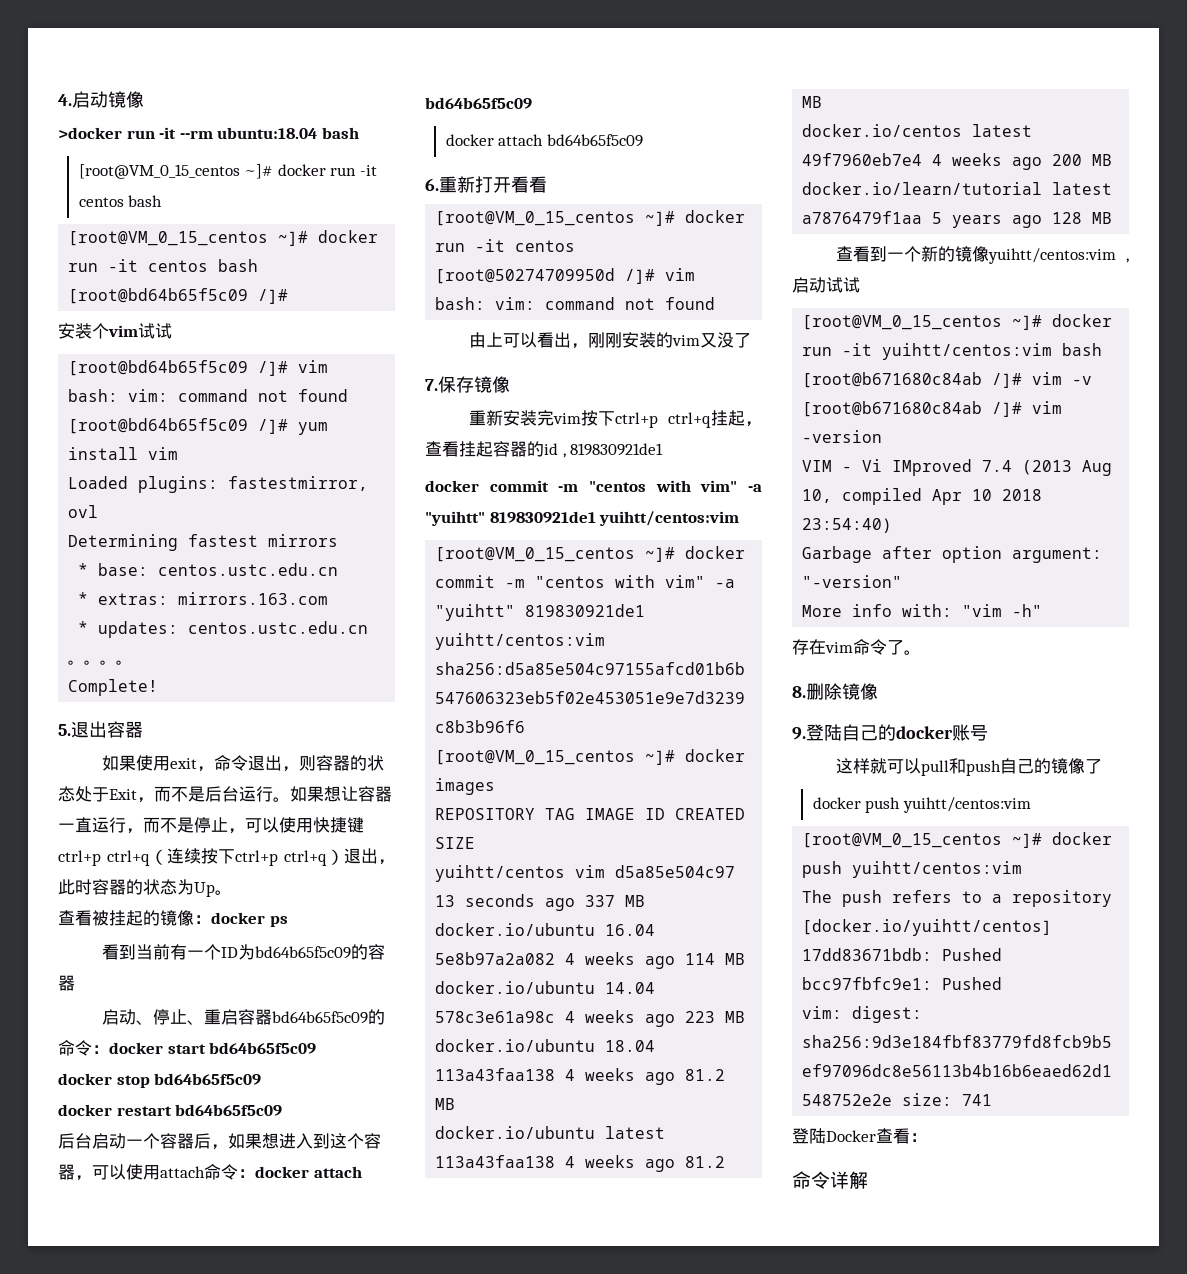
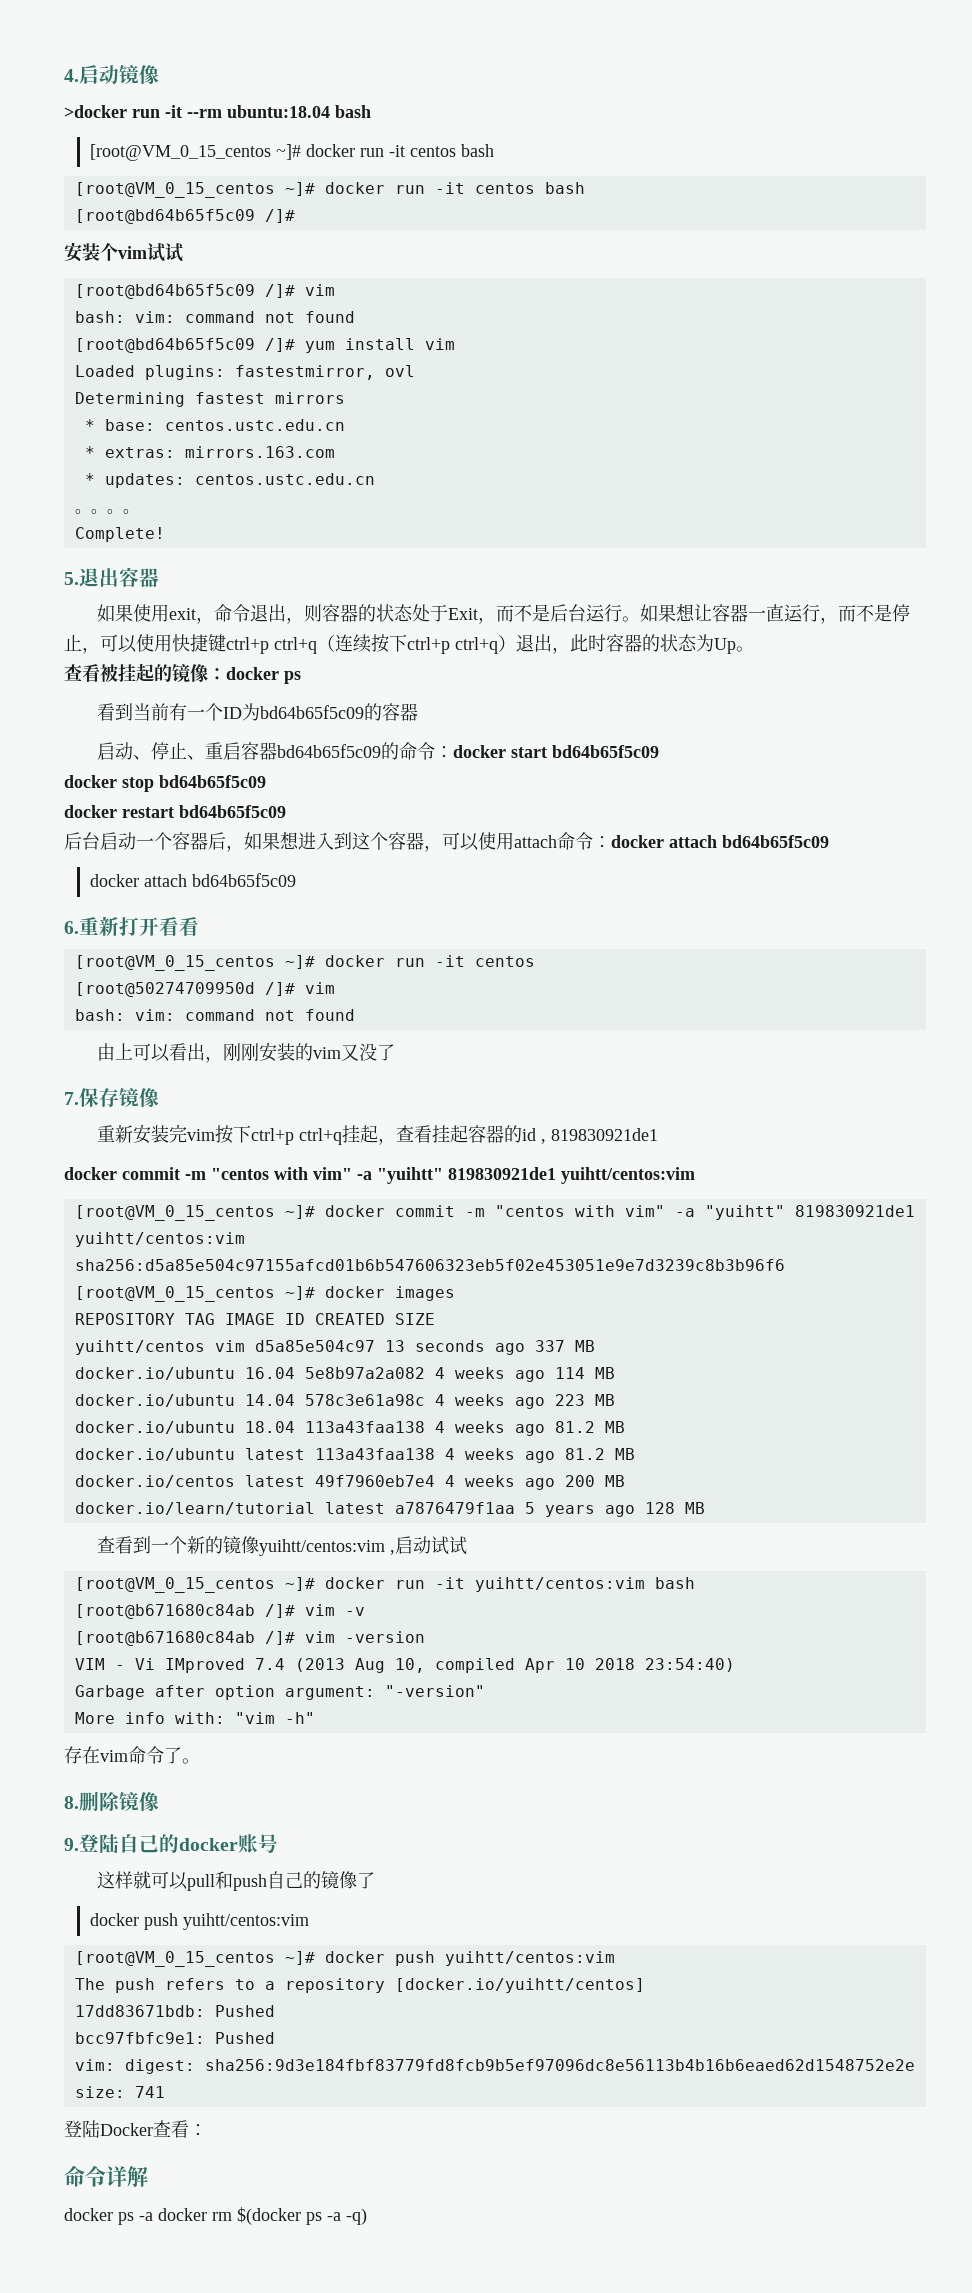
+ docker ps -a docker rm $(docker ps -a -q)

